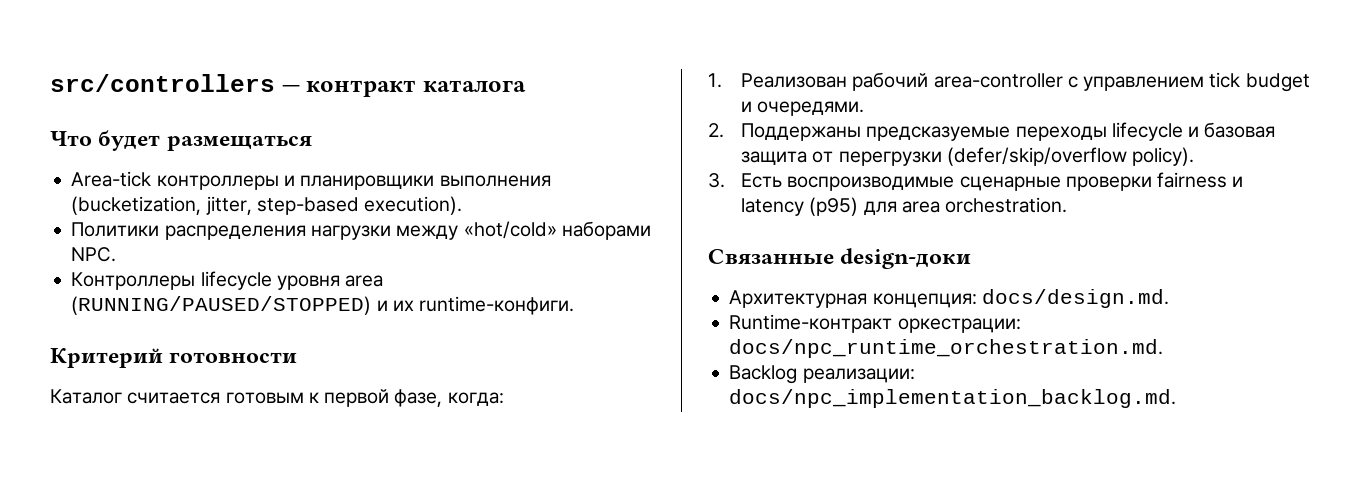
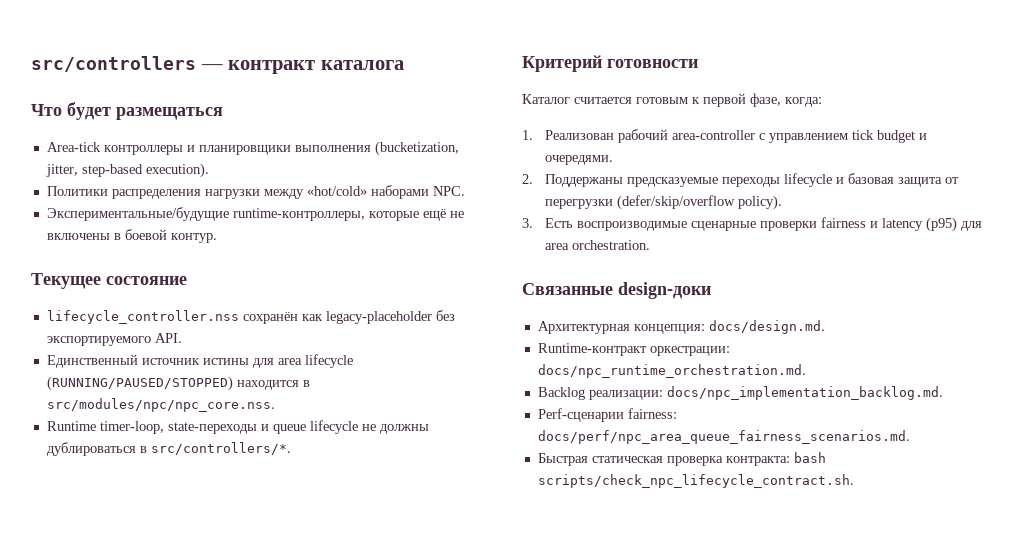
- Контроллеры lifecycle уровня area (RUNNING/PAUSED/STOPPED) и их runtime-конфиги.
+ Экспериментальные/будущие runtime-контроллеры, которые ещё не включены в боевой контур.
+ Текущее состояние
+ lifecycle_controller.nss сохранён как legacy-placeholder без экспортируемого API.
+ Единственный источник истины для area lifecycle (RUNNING/PAUSED/STOPPED) находится в src/modules/npc/npc_core.nss.
+ Runtime timer-loop, state-переходы и queue lifecycle не должны дублироваться в src/controllers/*.
+ Perf-сценарии fairness: docs/perf/npc_area_queue_fairness_scenarios.md.
+ Быстрая статическая проверка контракта: bash scripts/check_npc_lifecycle_contract.sh.

